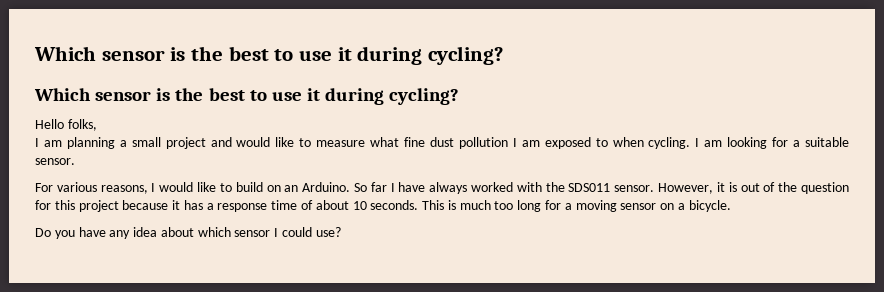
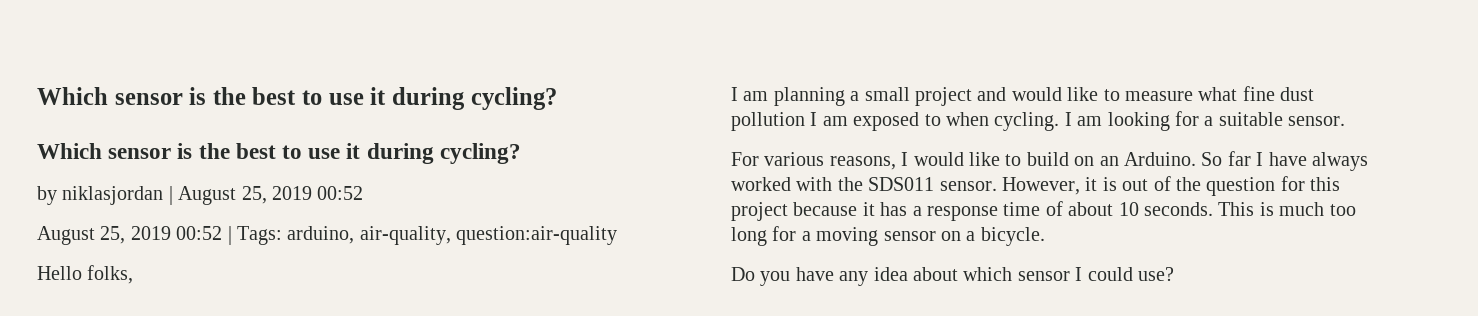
+ by niklasjordan | August 25, 2019 00:52
+ August 25, 2019 00:52 | Tags: arduino, air-quality, question:air-quality

